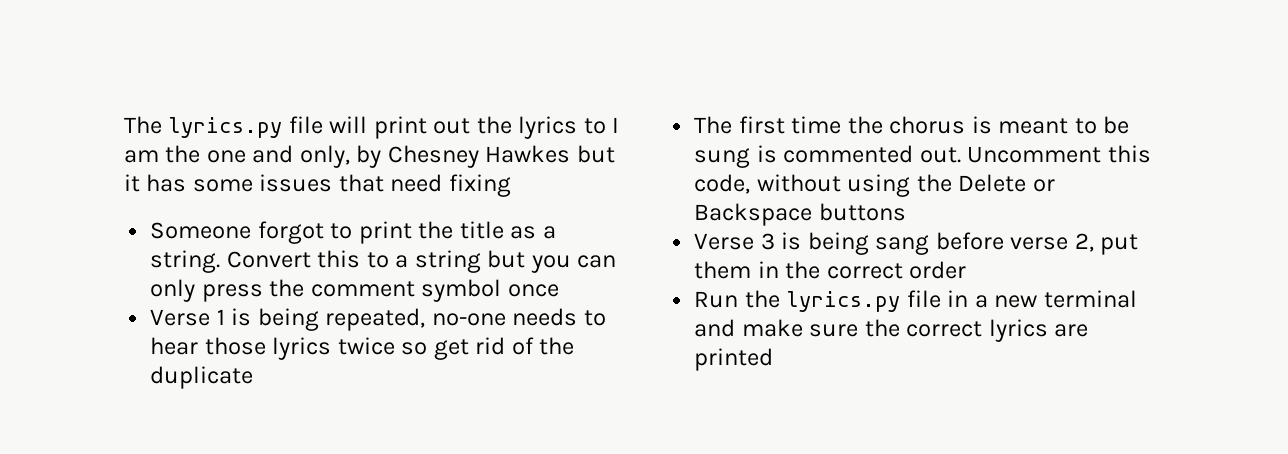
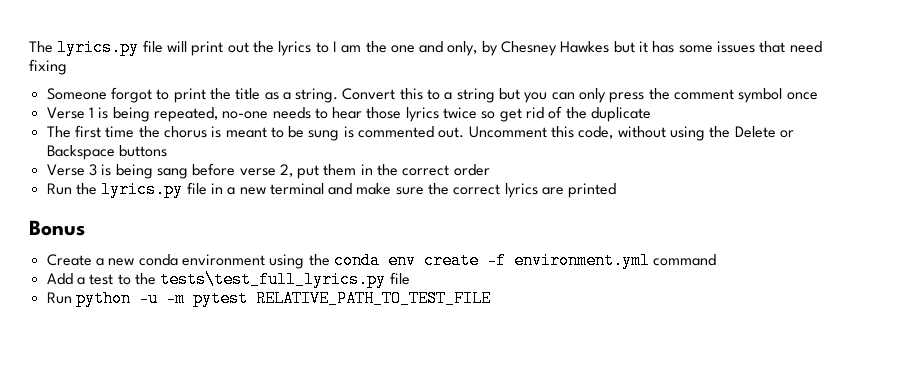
+ Bonus
+ Create a new conda environment using the conda env create -f environment.yml command
+ Add a test to the tests\test_full_lyrics.py file
+ Run python -u -m pytest RELATIVE_PATH_TO_TEST_FILE

